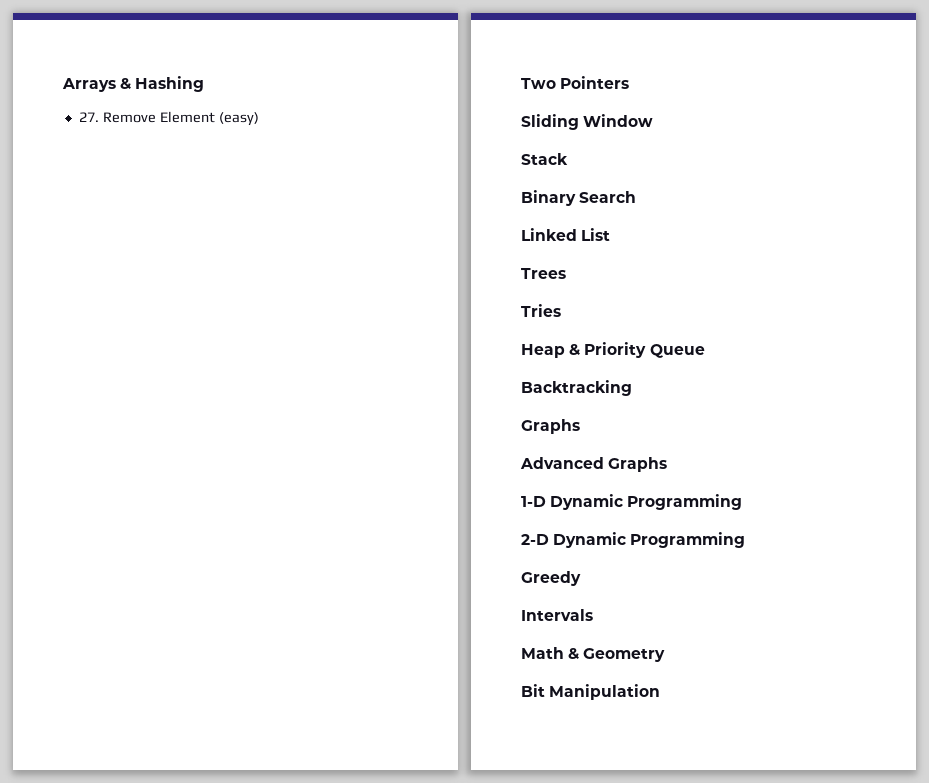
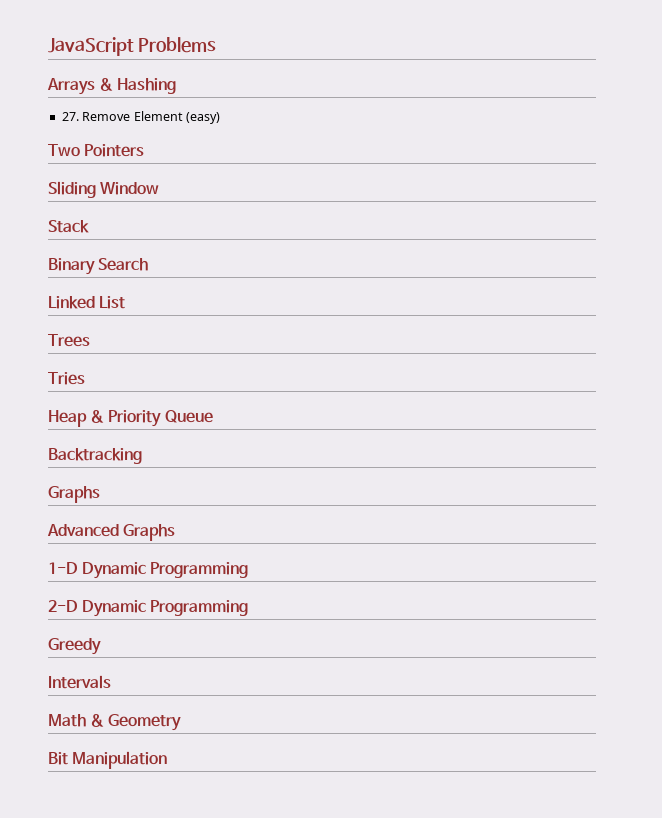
+ JavaScript Problems

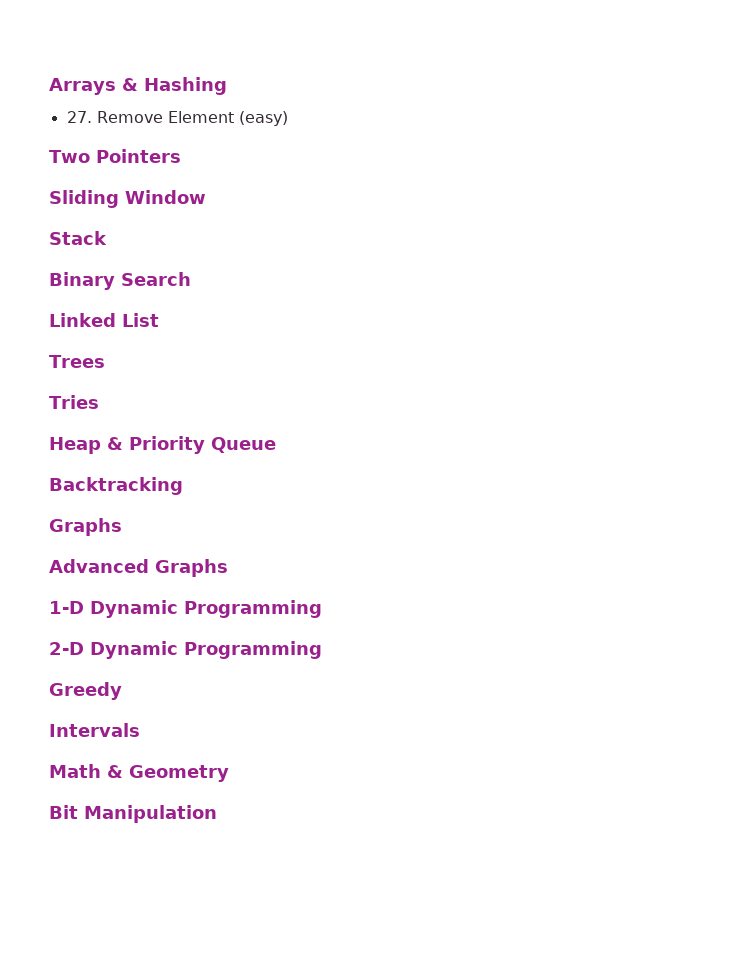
- JavaScript Problems

